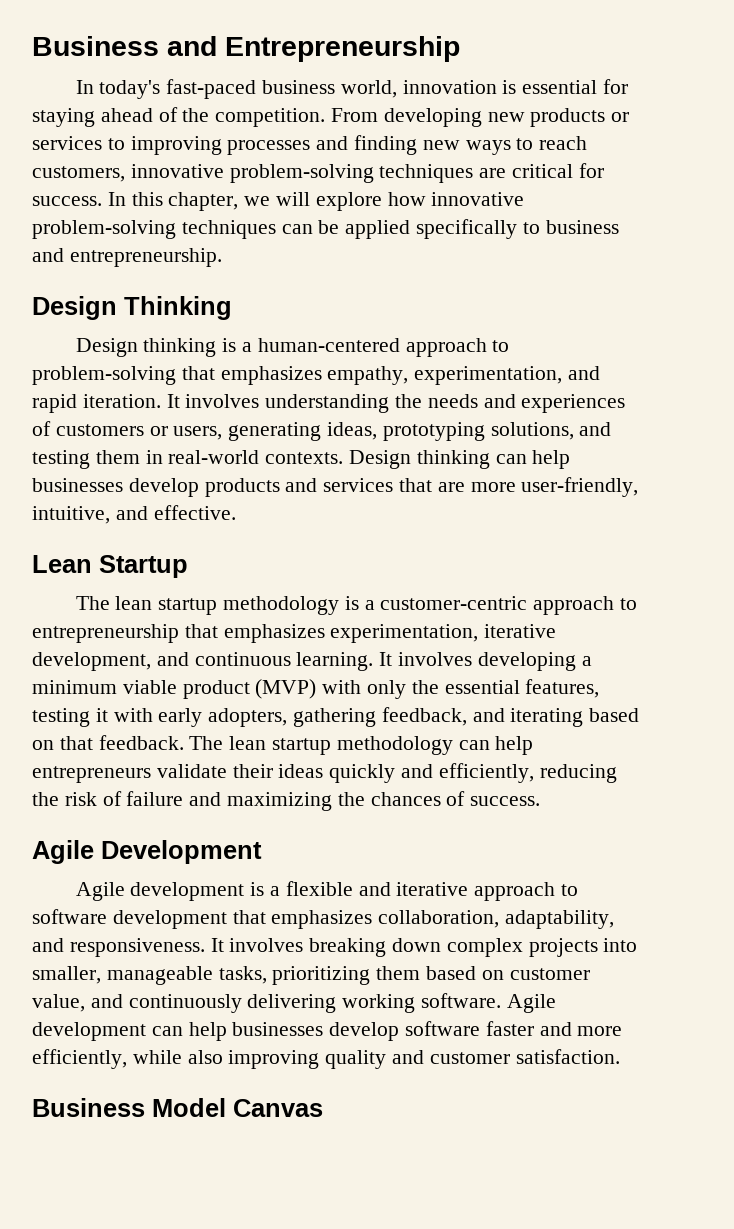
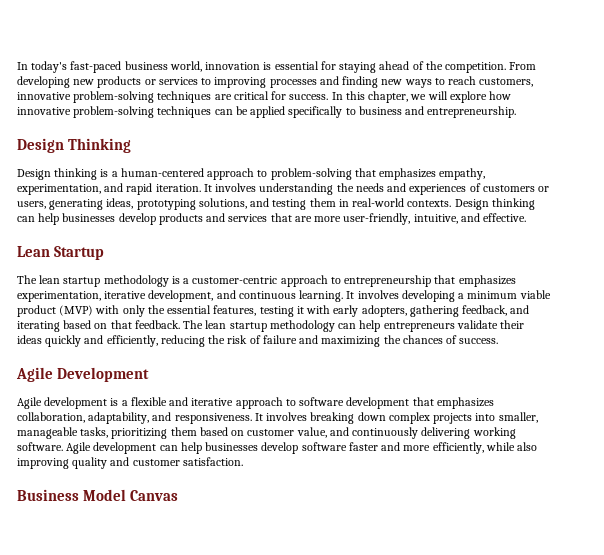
- Business and Entrepreneurship

